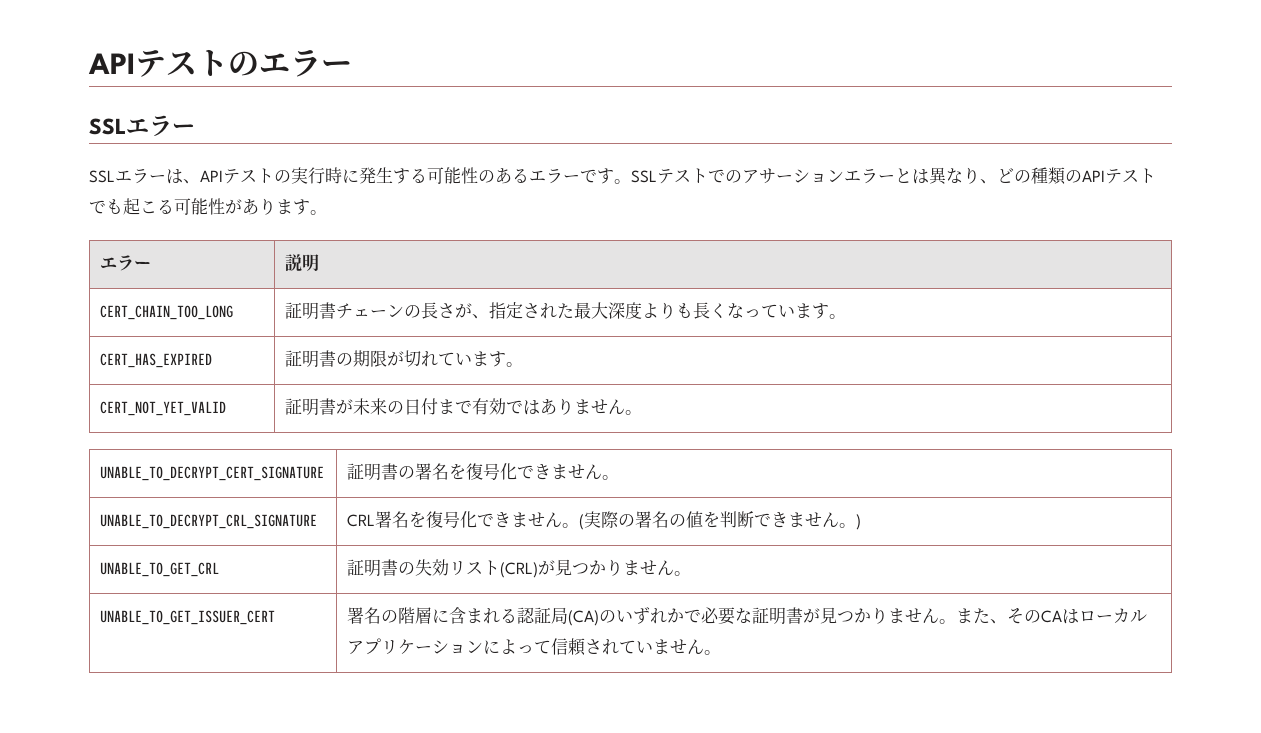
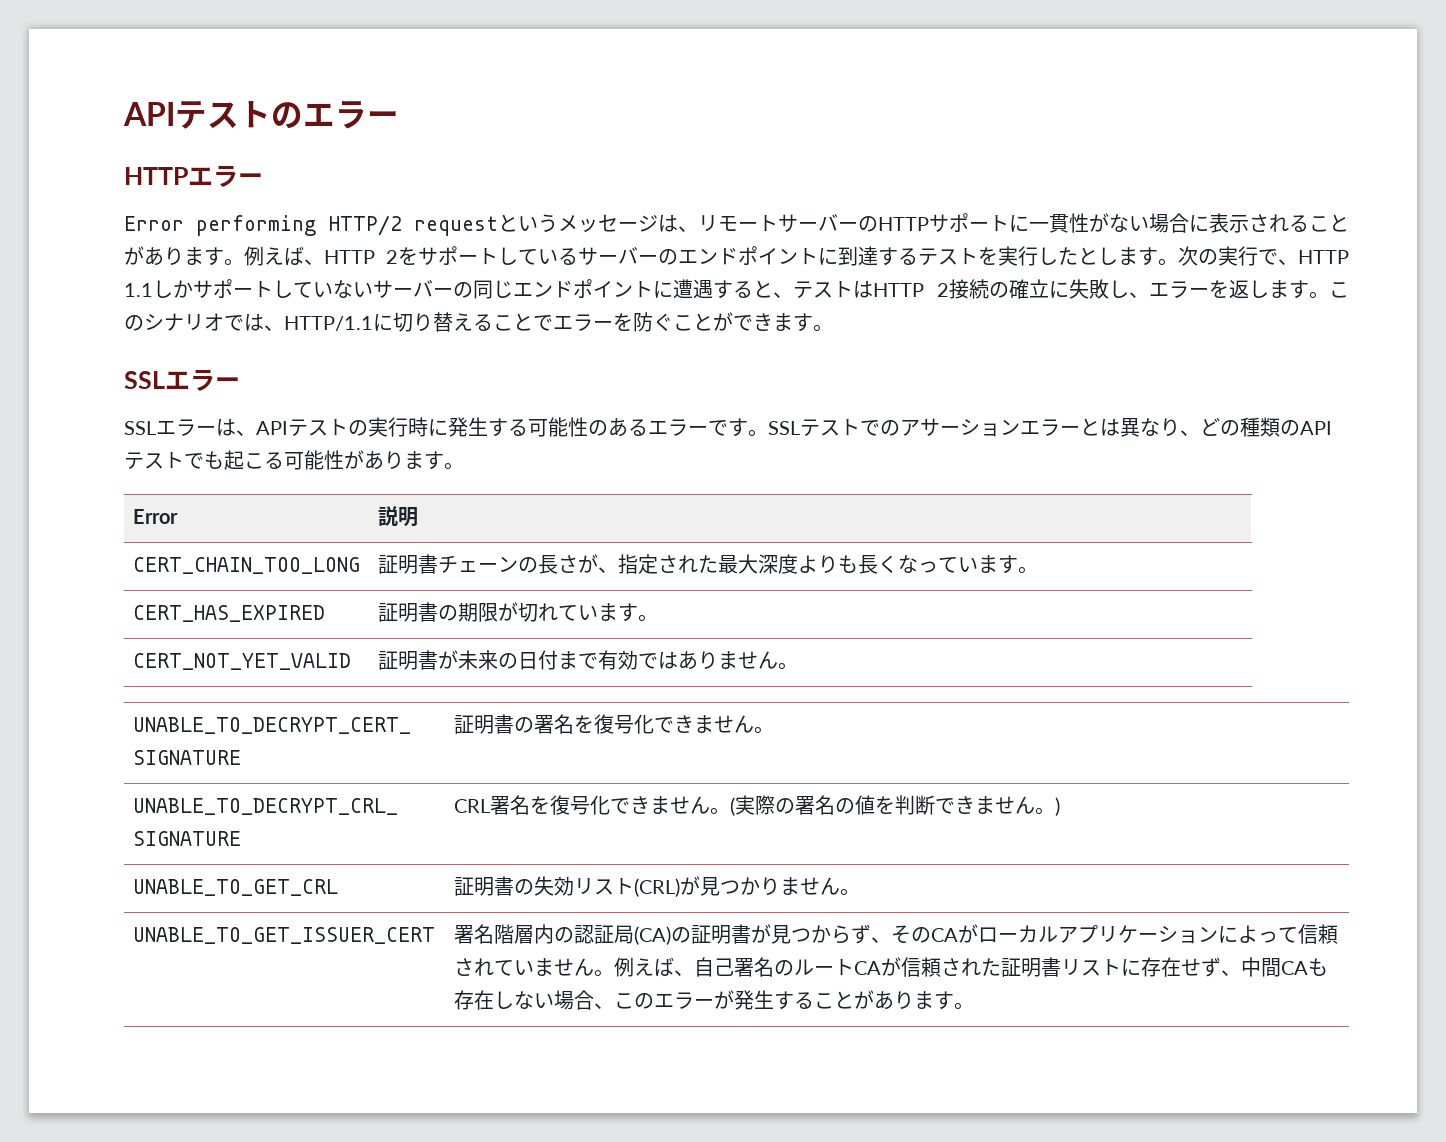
+ HTTPエラー
+ Error performing HTTP/2 requestというメッセージは、リモートサーバーのHTTPサポートに一貫性がない場合に表示されることがあります。例えば、HTTP 2をサポートしているサーバーのエンドポイントに到達するテストを実行したとします。次の実行で、HTTP 1.1しかサポートしていないサーバーの同じエンドポイントに遭遇すると、テストはHTTP 2接続の確立に失敗し、エラーを返します。このシナリオでは、HTTP/1.1に切り替えることでエラーを防ぐことができます。
- エラー | 説明
+ Error | 説明
- 署名の階層に含まれる認証局(CA)のいずれかで必要な証明書が見つかりません。また、そのCAはローカルアプリケーションによって信頼されていません。
+ 署名階層内の認証局(CA)の証明書が見つからず、そのCAがローカルアプリケーションによって信頼されていません。
+ 例えば、自己署名のルートCAが信頼された証明書リストに存在せず、中間CAも存在しない場合、このエラーが発生することがあります。

